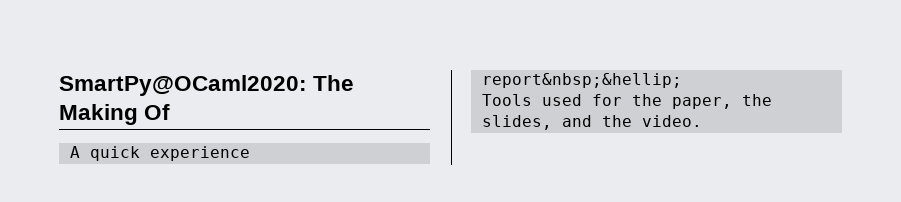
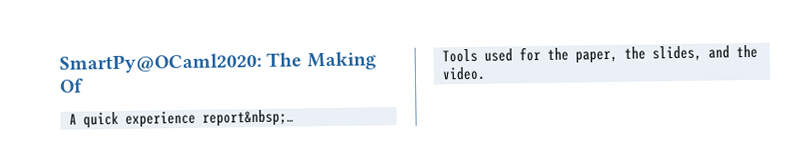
- A quick experience report&nbsp;&hellip;
+ A quick experience report&nbsp;…

